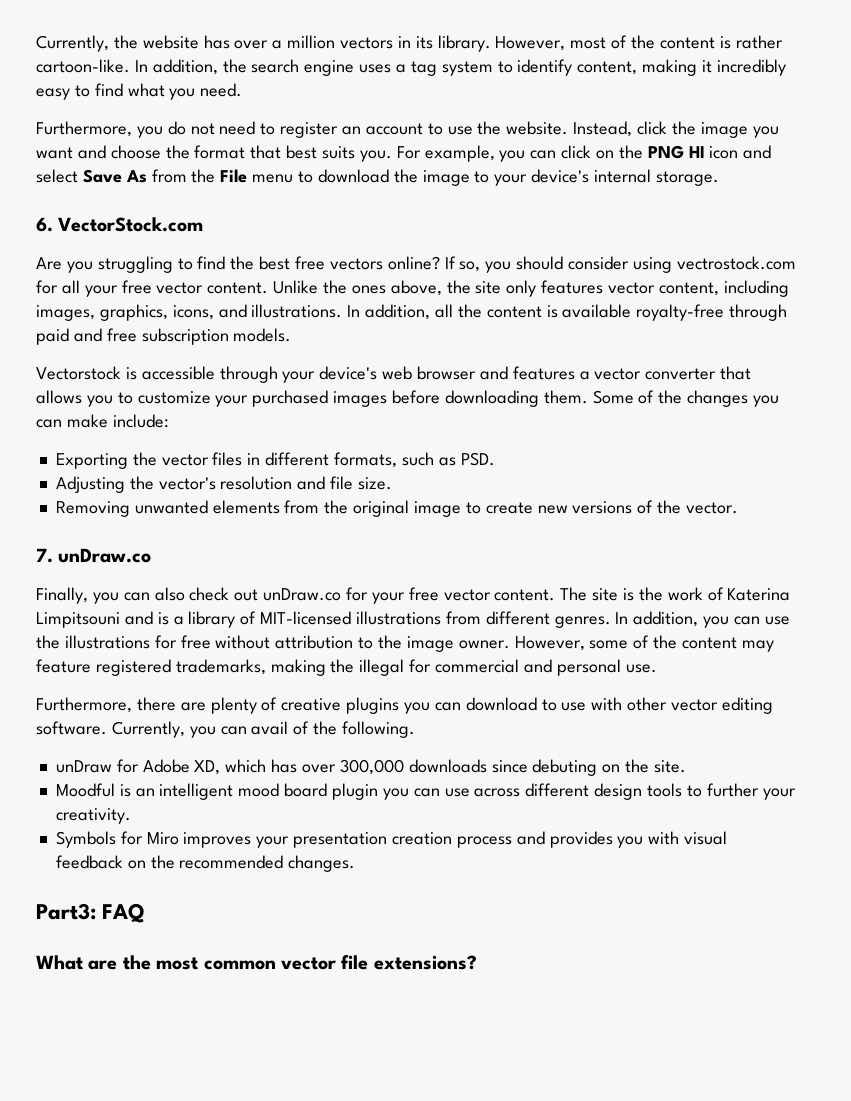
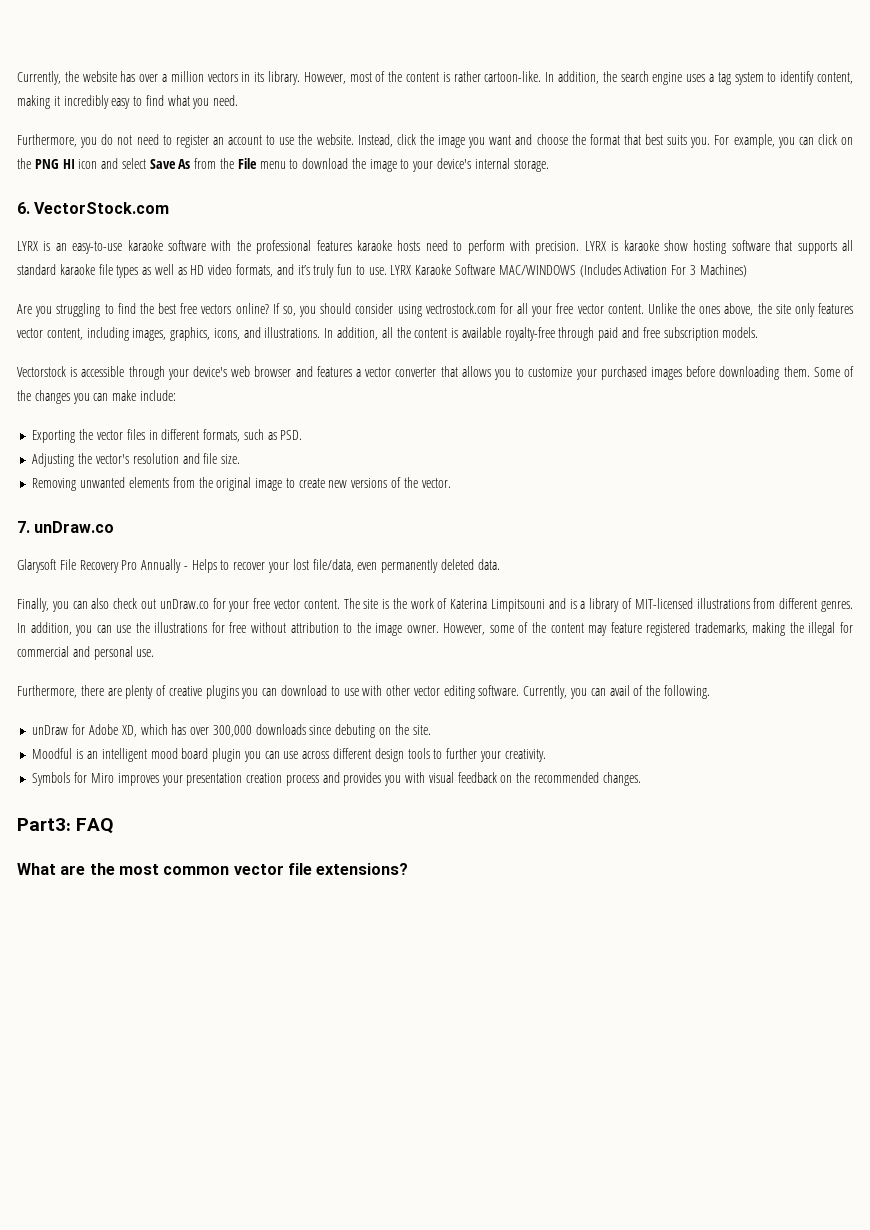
+ LYRX is an easy-to-use karaoke software with the professional features karaoke hosts need to perform with precision. LYRX is karaoke show hosting software that supports all standard karaoke file types as well as HD video formats, and it’s truly fun to use. LYRX Karaoke Software MAC/WINDOWS (Includes Activation For 3 Machines)
+ Glarysoft File Recovery Pro Annually - Helps to recover your lost file/data, even permanently deleted data.

